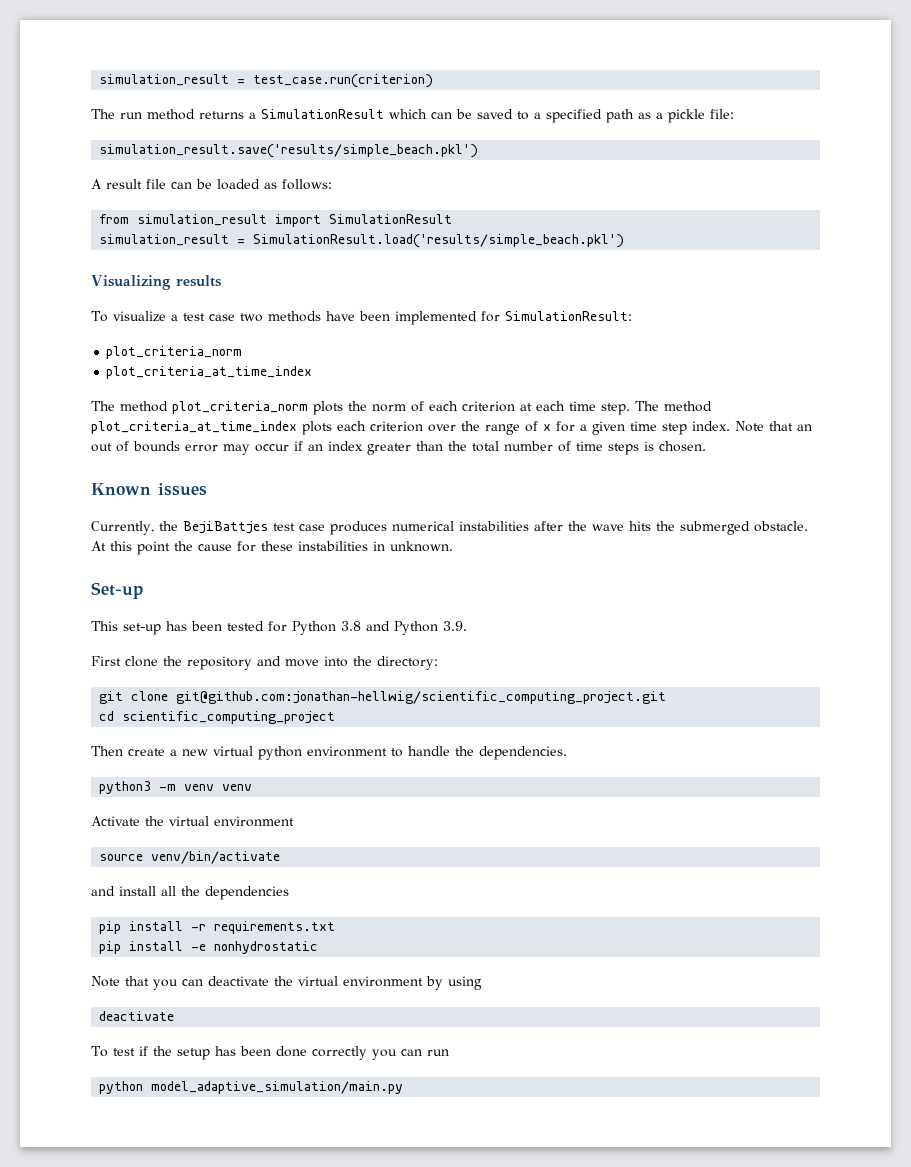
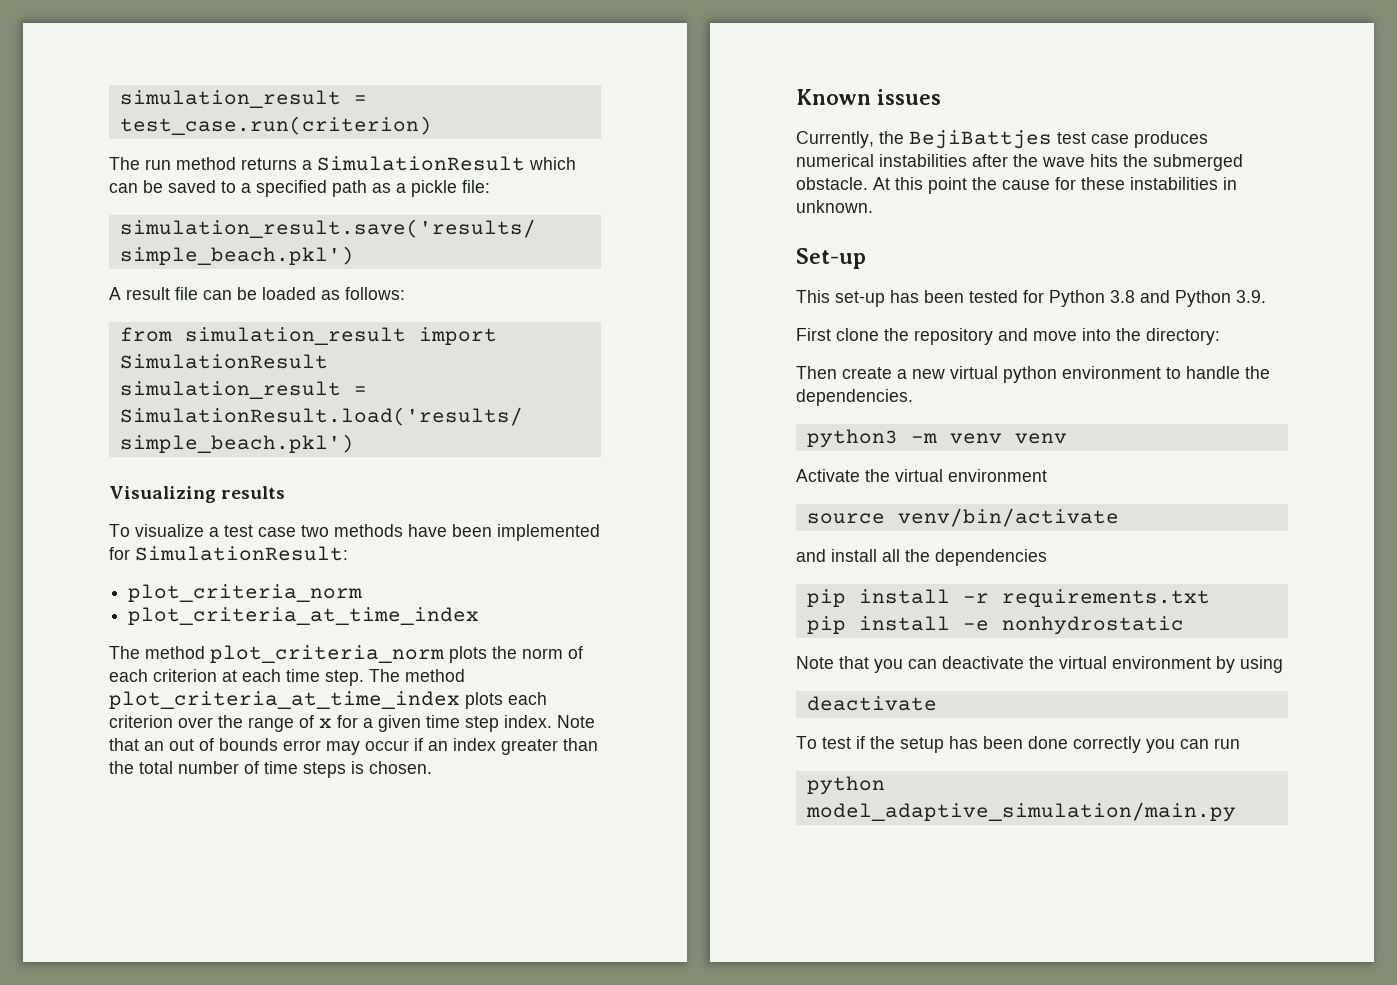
- git clone git@github.com:jonathan-hellwig/scientific_computing_project.git
- cd scientific_computing_project

